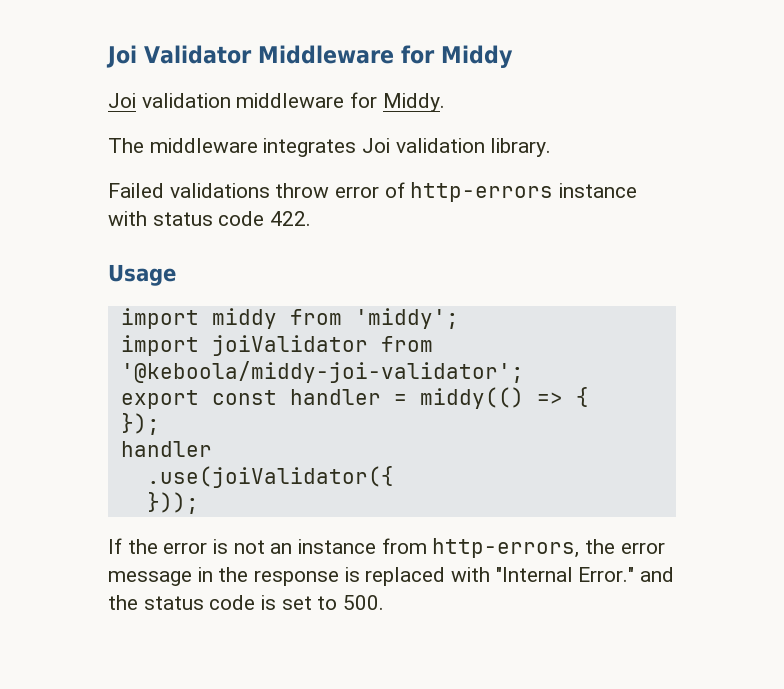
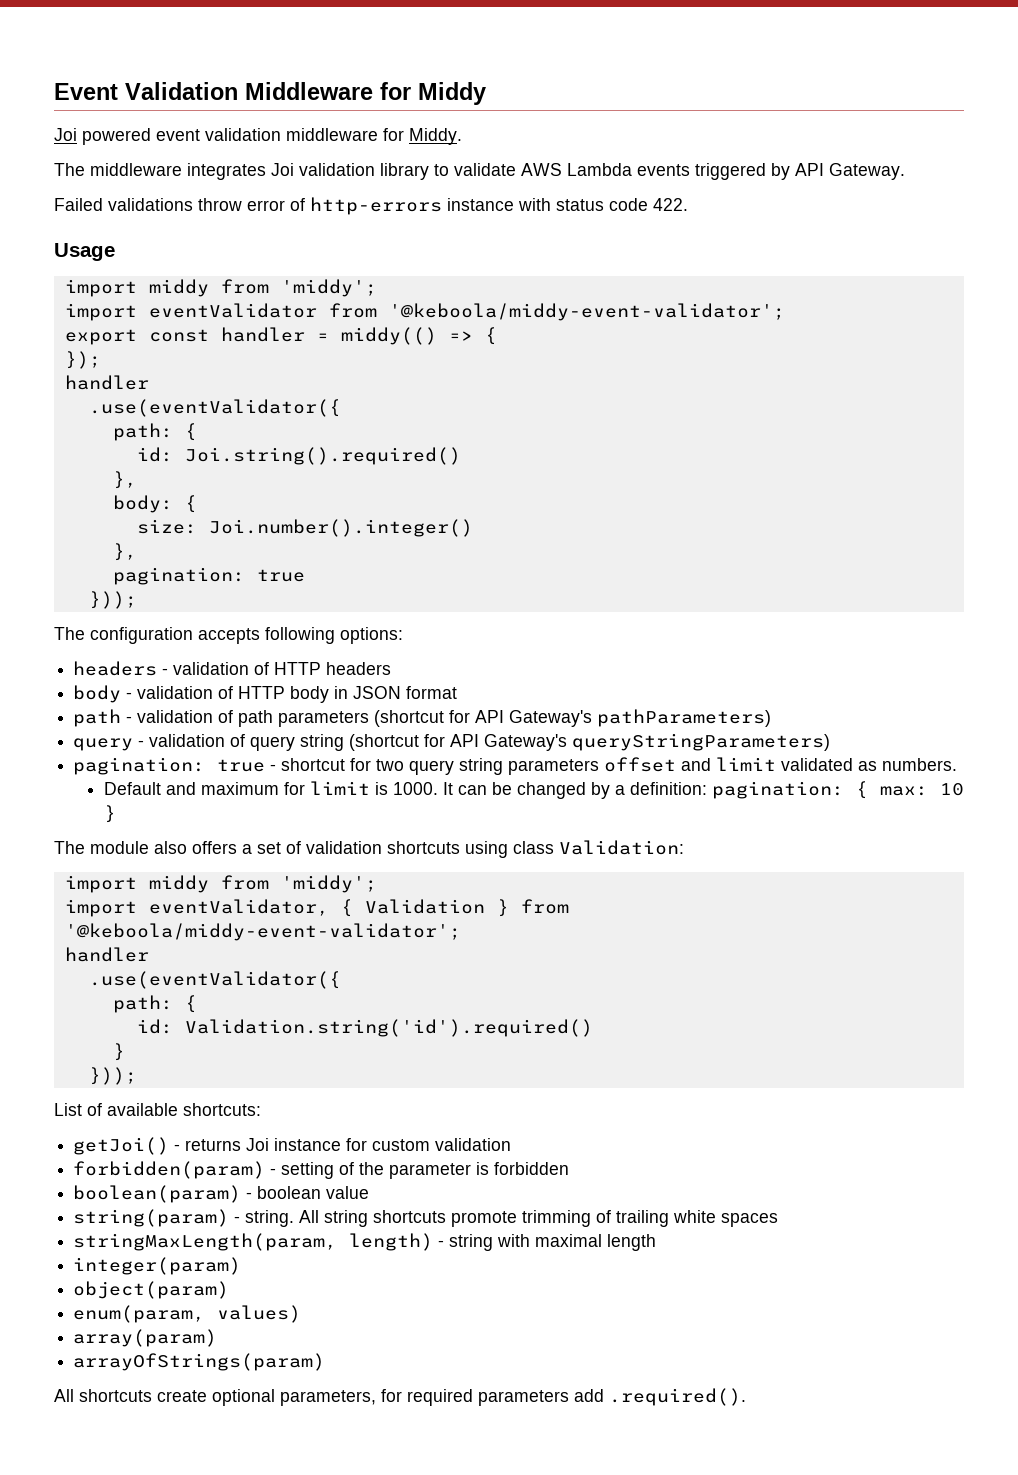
- Joi Validator Middleware for Middy
+ Event Validation Middleware for Middy
- Joi validation middleware for Middy.
+ Joi powered event validation middleware for Middy.
- The middleware integrates Joi validation library.
+ The middleware integrates Joi validation library to validate AWS Lambda events triggered by API Gateway.
- import joiValidator from '@keboola/middy-joi-validator';
+ import eventValidator from '@keboola/middy-event-validator';
  });
  handler
- .use(joiValidator({
+ .use(eventValidator({
+ path: {
+ id: Joi.string().required()
+ },
+ body: {
+ size: Joi.number().integer()
+ },
+ pagination: true
  }));
- If the error is not an instance from http-errors, the error message in the response is replaced with "Internal Error." and the status code is set to 500.
+ The configuration accepts following options:
+ headers - validation of HTTP headers
+ body - validation of HTTP body in JSON format
+ path - validation of path parameters (shortcut for API Gateway's pathParameters)
+ query - validation of query string (shortcut for API Gateway's queryStringParameters)
+ pagination: true - shortcut for two query string parameters offset and limit validated as numbers.
+ Default and maximum for limit is 1000. It can be changed by a definition: pagination: { max: 10 }
+ The module also offers a set of validation shortcuts using class Validation:
+ import middy from 'middy';
+ import eventValidator, { Validation } from '@keboola/middy-event-validator';
+ handler
+ .use(eventValidator({
+ path: {
+ id: Validation.string('id').required()
+ }
+ }));
+ List of available shortcuts:
+ getJoi() - returns Joi instance for custom validation
+ forbidden(param) - setting of the parameter is forbidden
+ boolean(param) - boolean value
+ string(param) - string. All string shortcuts promote trimming of trailing white spaces
+ stringMaxLength(param, length) - string with maximal length
+ integer(param)
+ object(param)
+ enum(param, values)
+ array(param)
+ arrayOfStrings(param)
+ All shortcuts create optional parameters, for required parameters add .required().

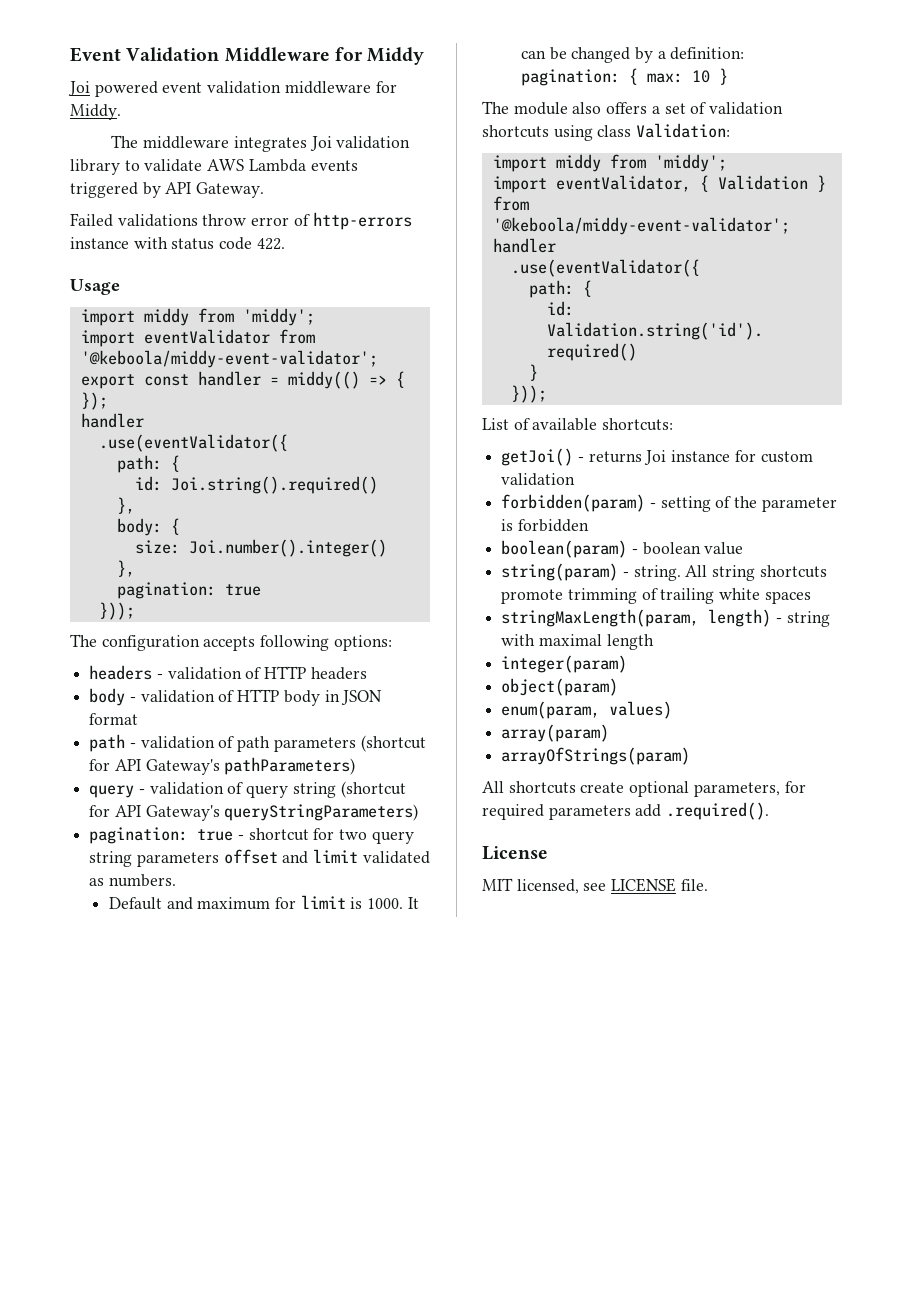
+ License
+ MIT licensed, see LICENSE file.

